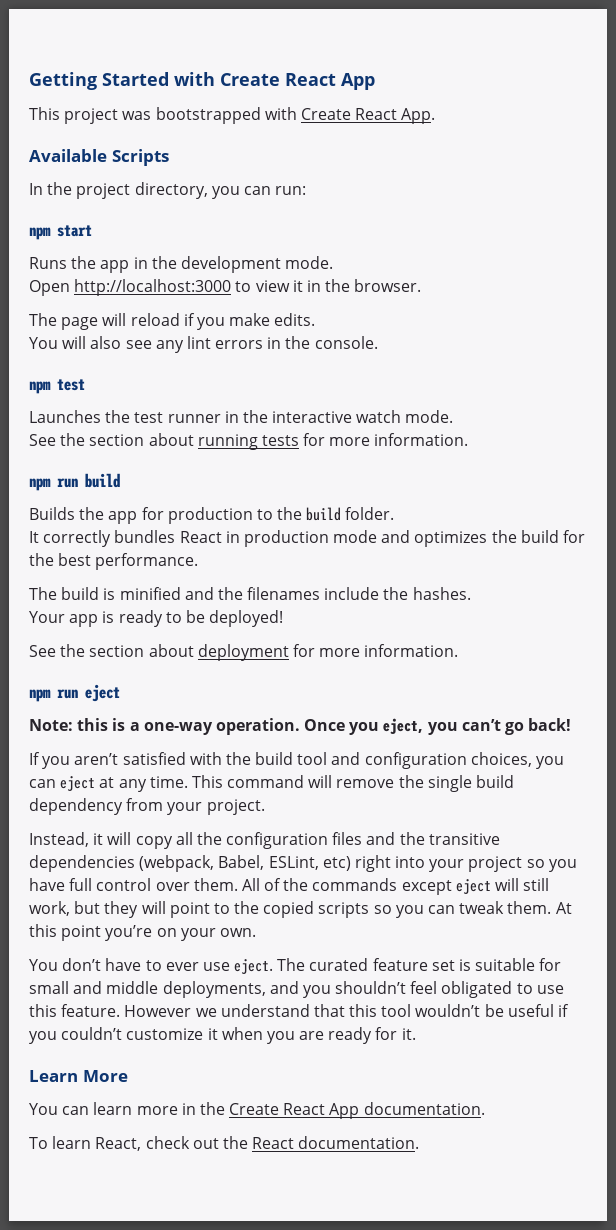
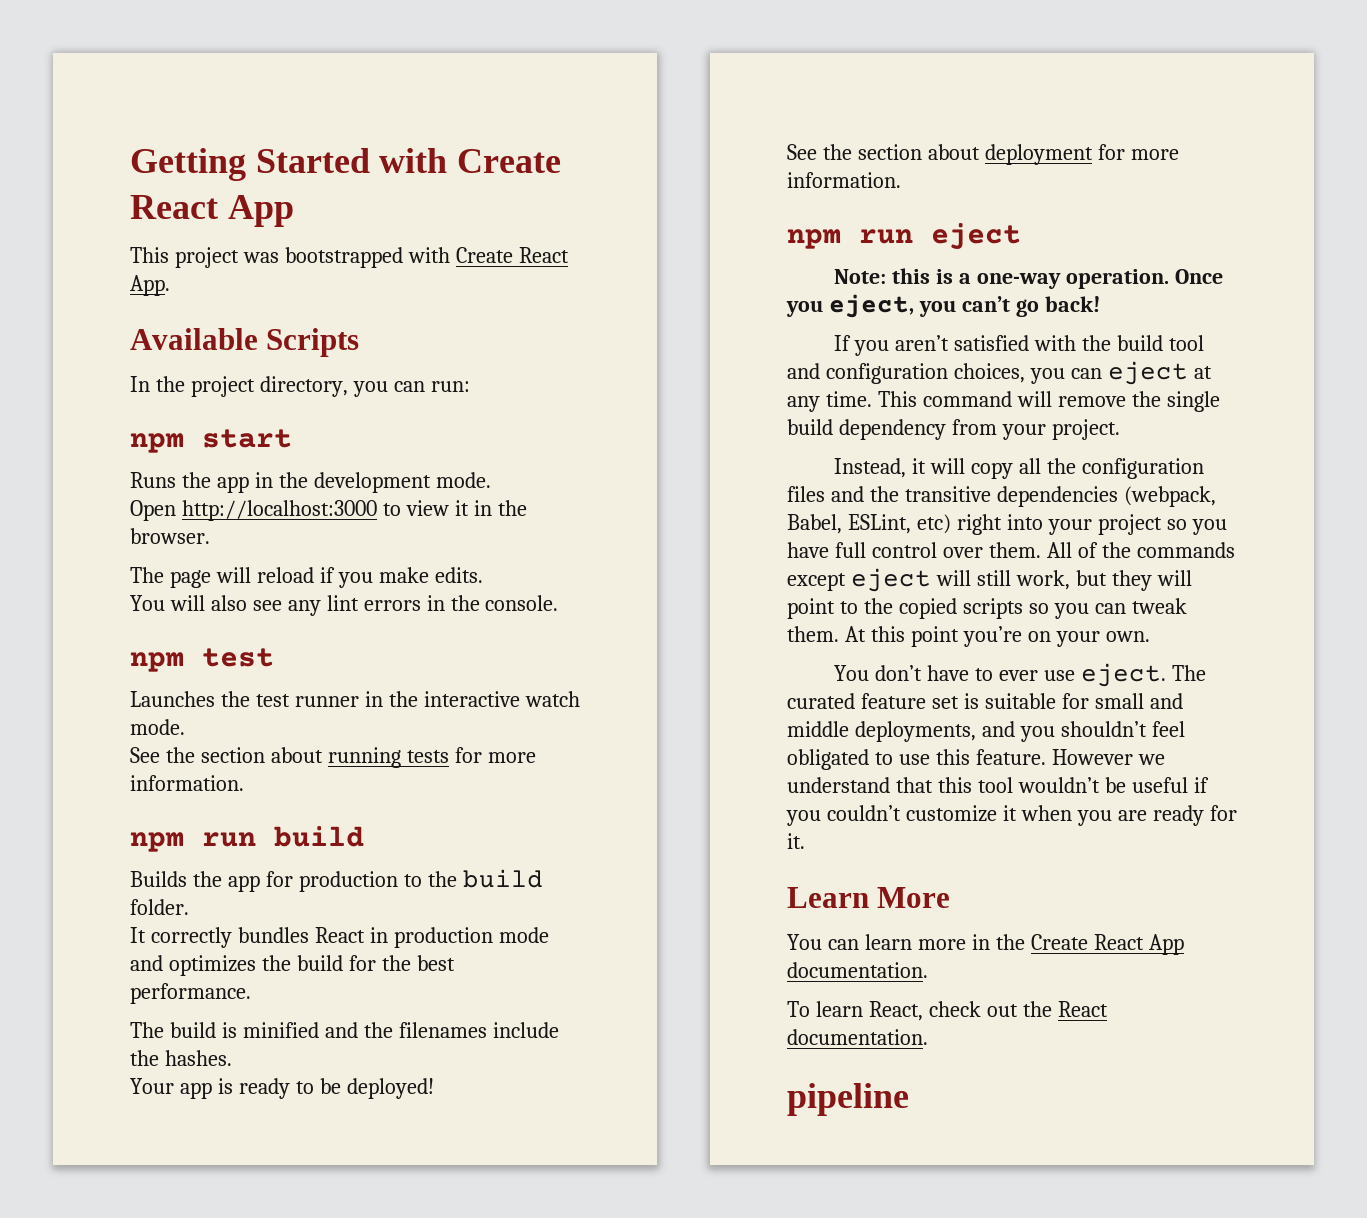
+ pipeline

